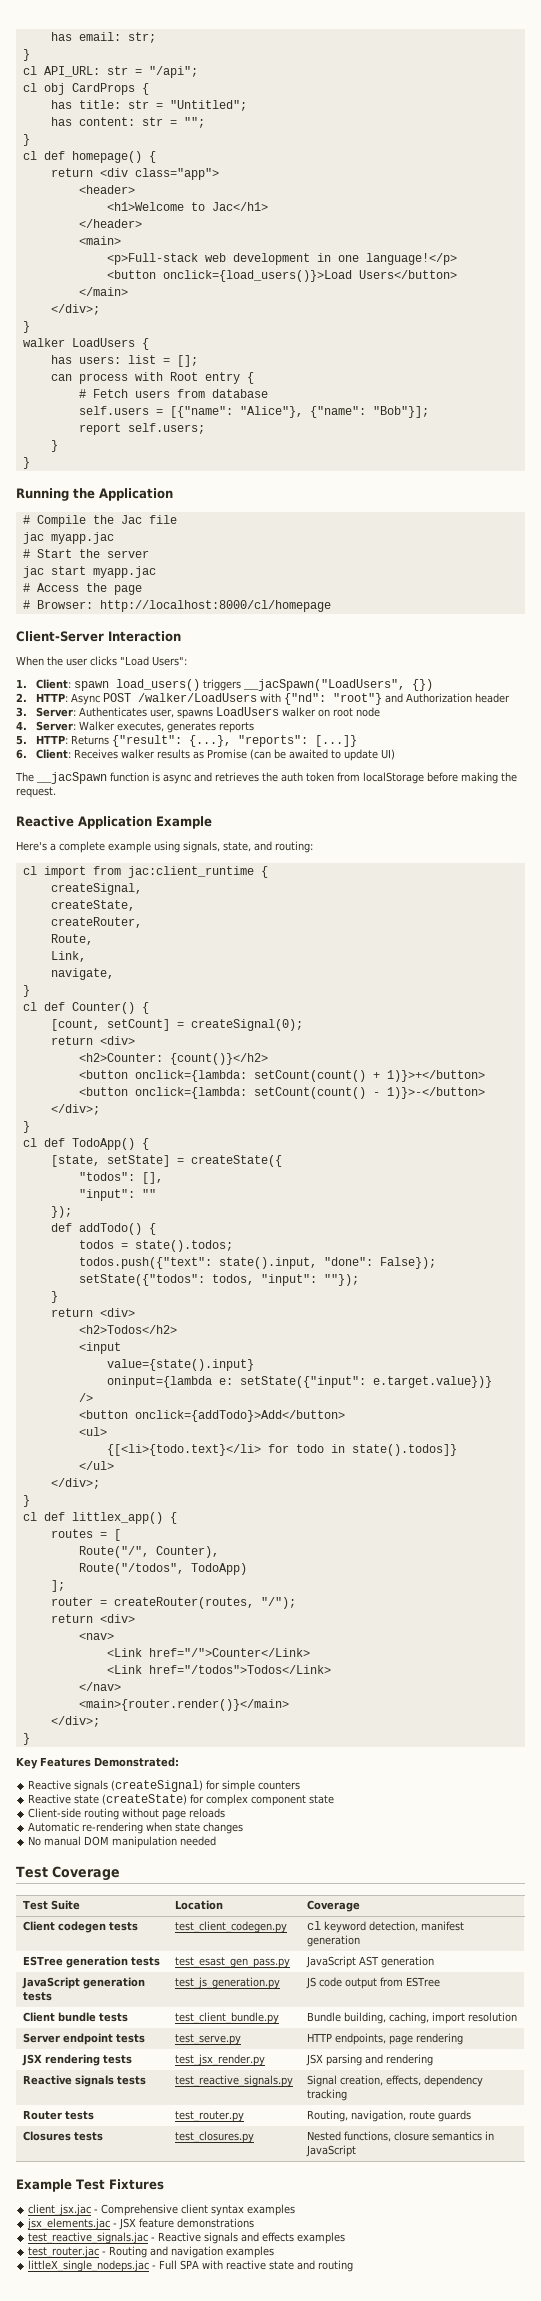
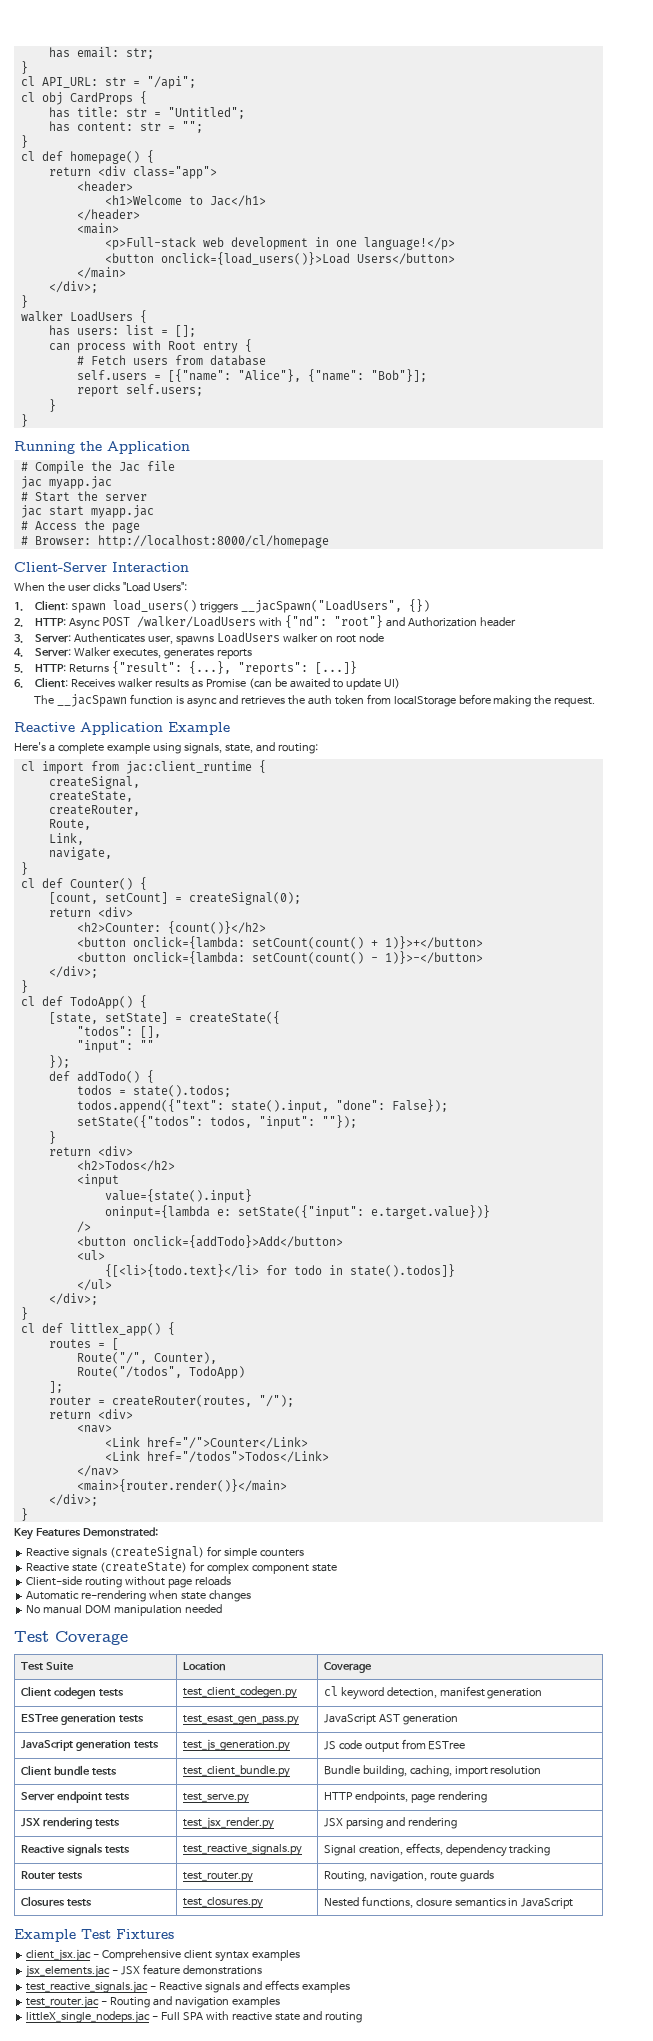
- todos.push({"text": state().input, "done": False});
+ todos.append({"text": state().input, "done": False});

